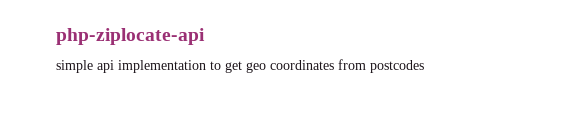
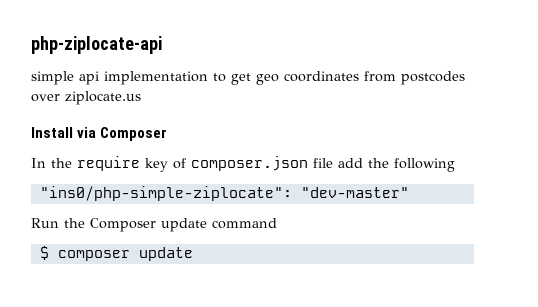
- simple api implementation to get geo coordinates from postcodes
+ simple api implementation to get geo coordinates from postcodes over ziplocate.us
+ Install via Composer
+ In the require key of composer.json file add the following
+ "ins0/php-simple-ziplocate": "dev-master"
+ Run the Composer update command
+ $ composer update

